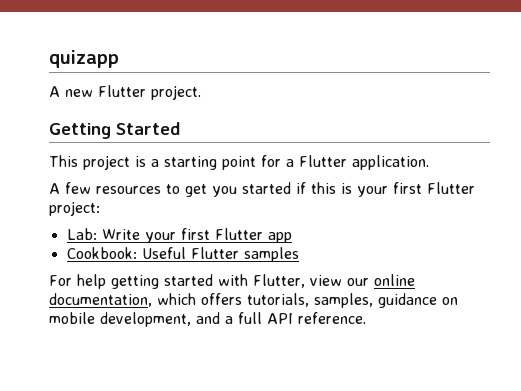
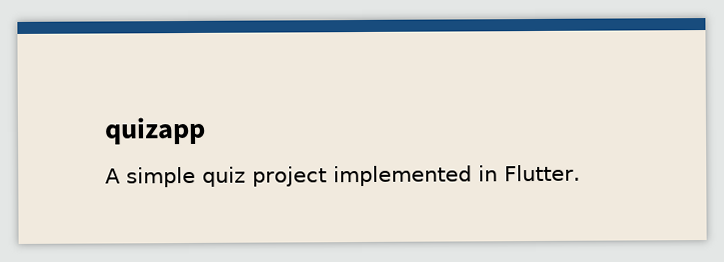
- A new Flutter project.
- Getting Started
- This project is a starting point for a Flutter application.
- A few resources to get you started if this is your first Flutter project:
- Lab: Write your first Flutter app
- Cookbook: Useful Flutter samples
- For help getting started with Flutter, view our online documentation, which offers tutorials, samples, guidance on mobile development, and a full API reference.
+ A simple quiz project implemented in Flutter.

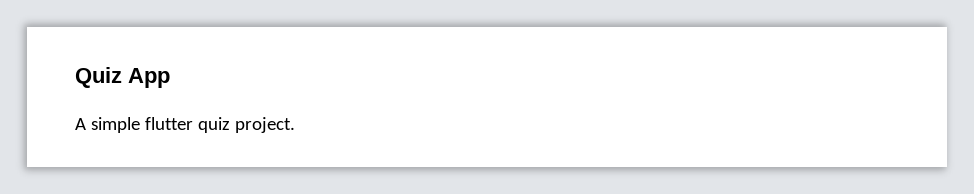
- quizapp
+ Quiz App
- A simple quiz project implemented in Flutter.
+ A simple flutter quiz project.

